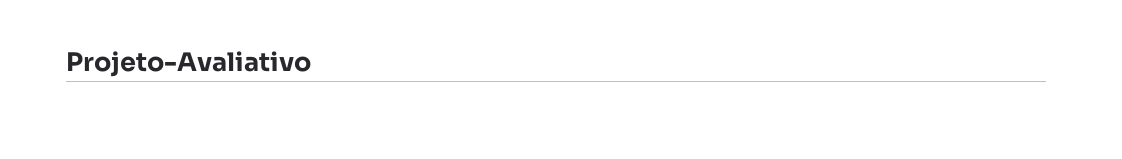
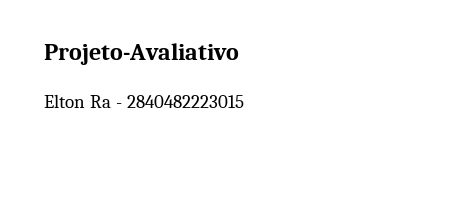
+ Elton Ra - 2840482223015

